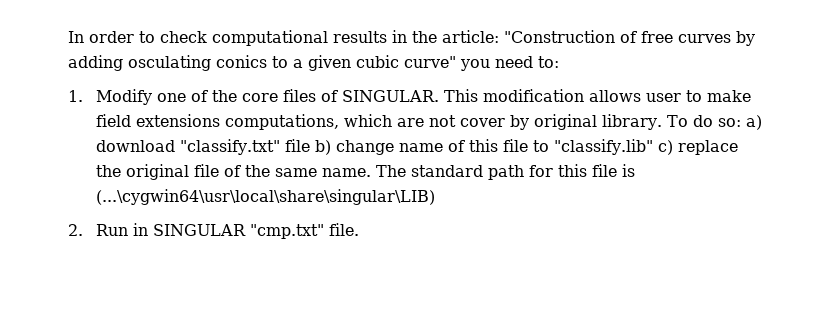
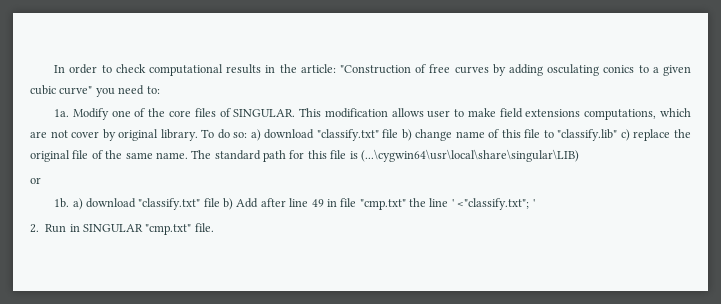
- 1. Modify one of the core files of SINGULAR.
+ 1a. Modify one of the core files of SINGULAR.
+ or
+ 1b. a) download "classify.txt" file b) Add after line 49 in file "cmp.txt" the line ' <"classify.txt"; '

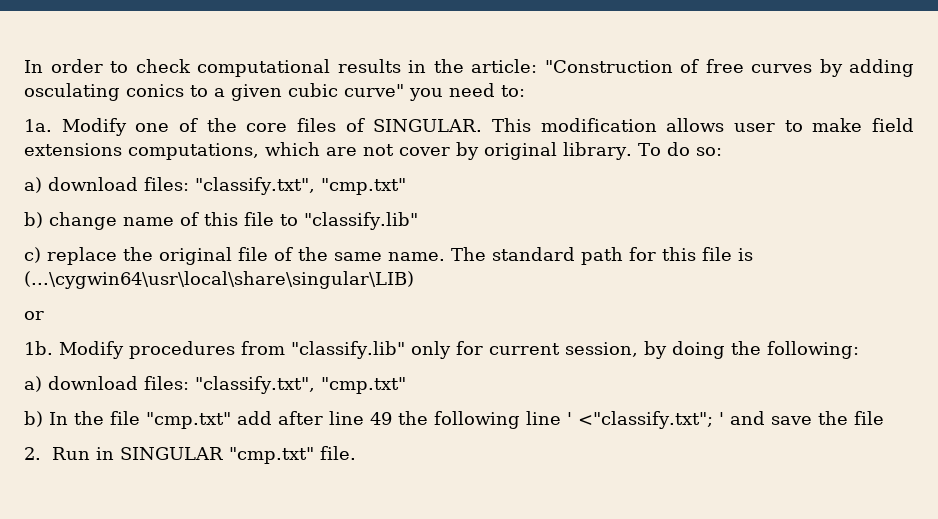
- To do so: a) download "classify.txt" file b) change name of this file to "classify.lib" c) replace the original file of the same name.
+ To do so:
+ a) download files: "classify.txt", "cmp.txt"
+ b) change name of this file to "classify.lib"
+ c) replace the original file of the same name.
- 1b. a) download "classify.txt" file b) Add after line 49 in file "cmp.txt" the line ' <"classify.txt"; '
+ 1b. Modify procedures from "classify.lib" only for current session, by doing the following:
+ a) download files: "classify.txt", "cmp.txt"
+ b) In the file "cmp.txt" add after line 49 the following line ' <"classify.txt"; ' and save the file

